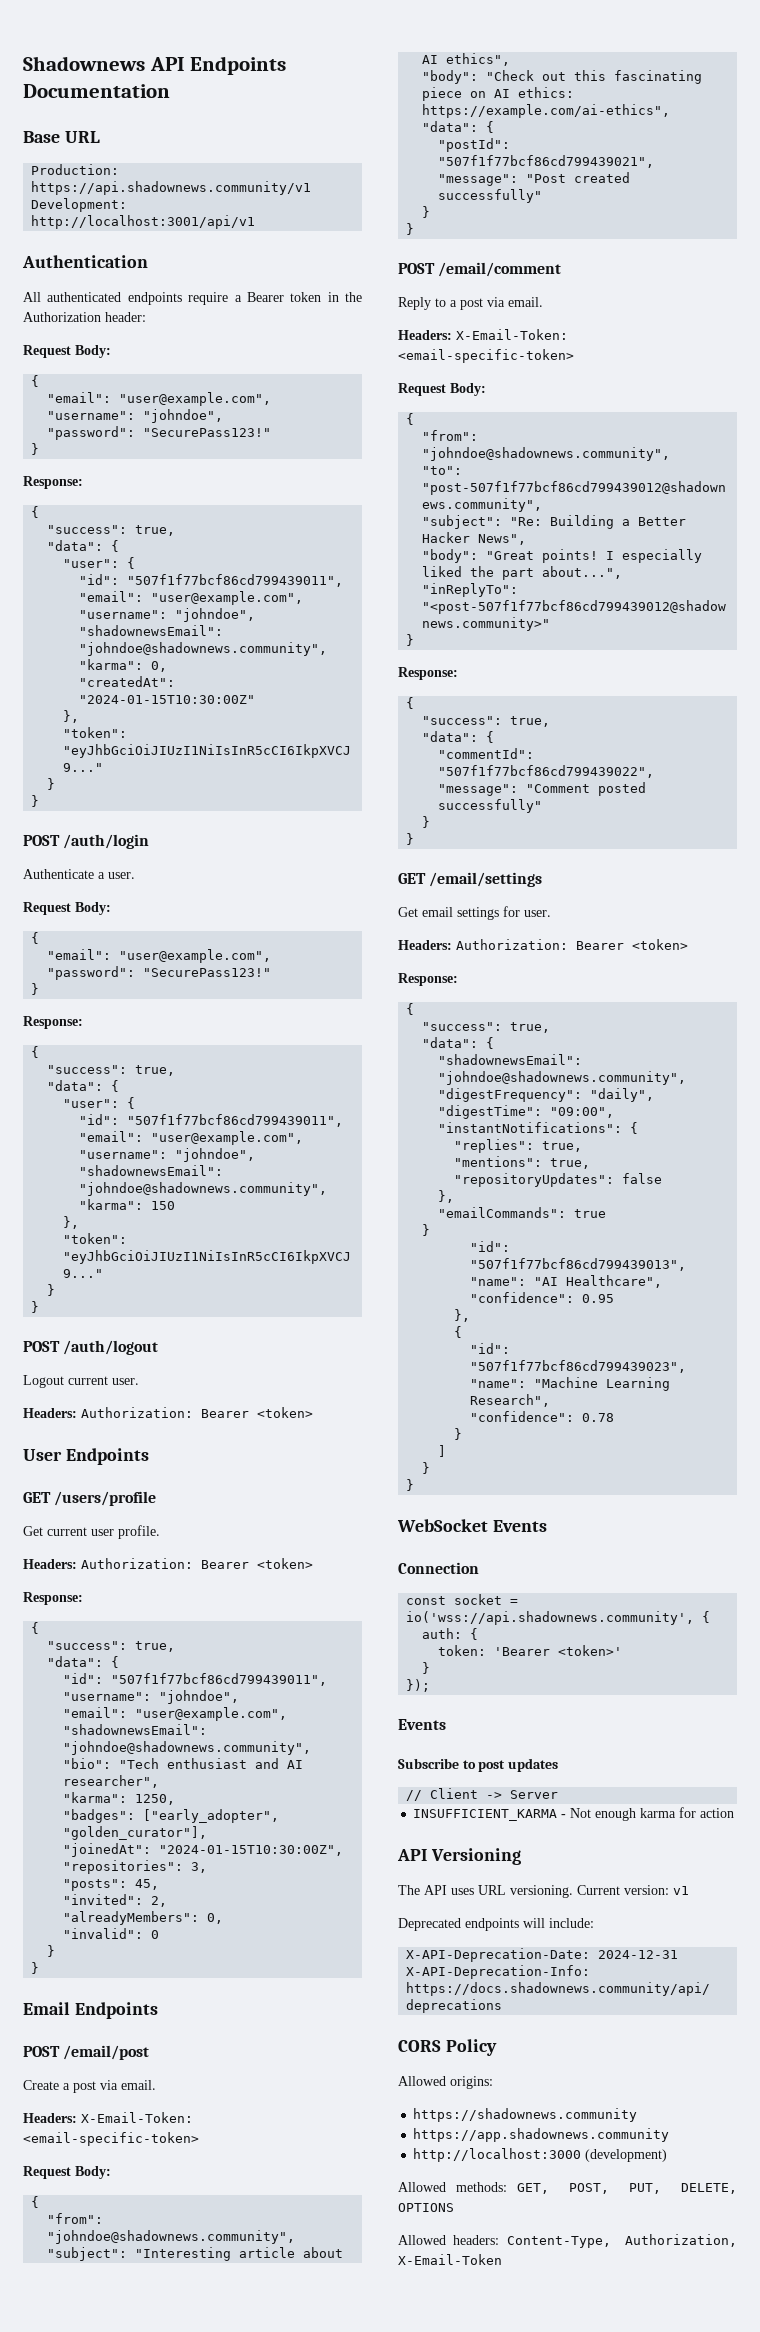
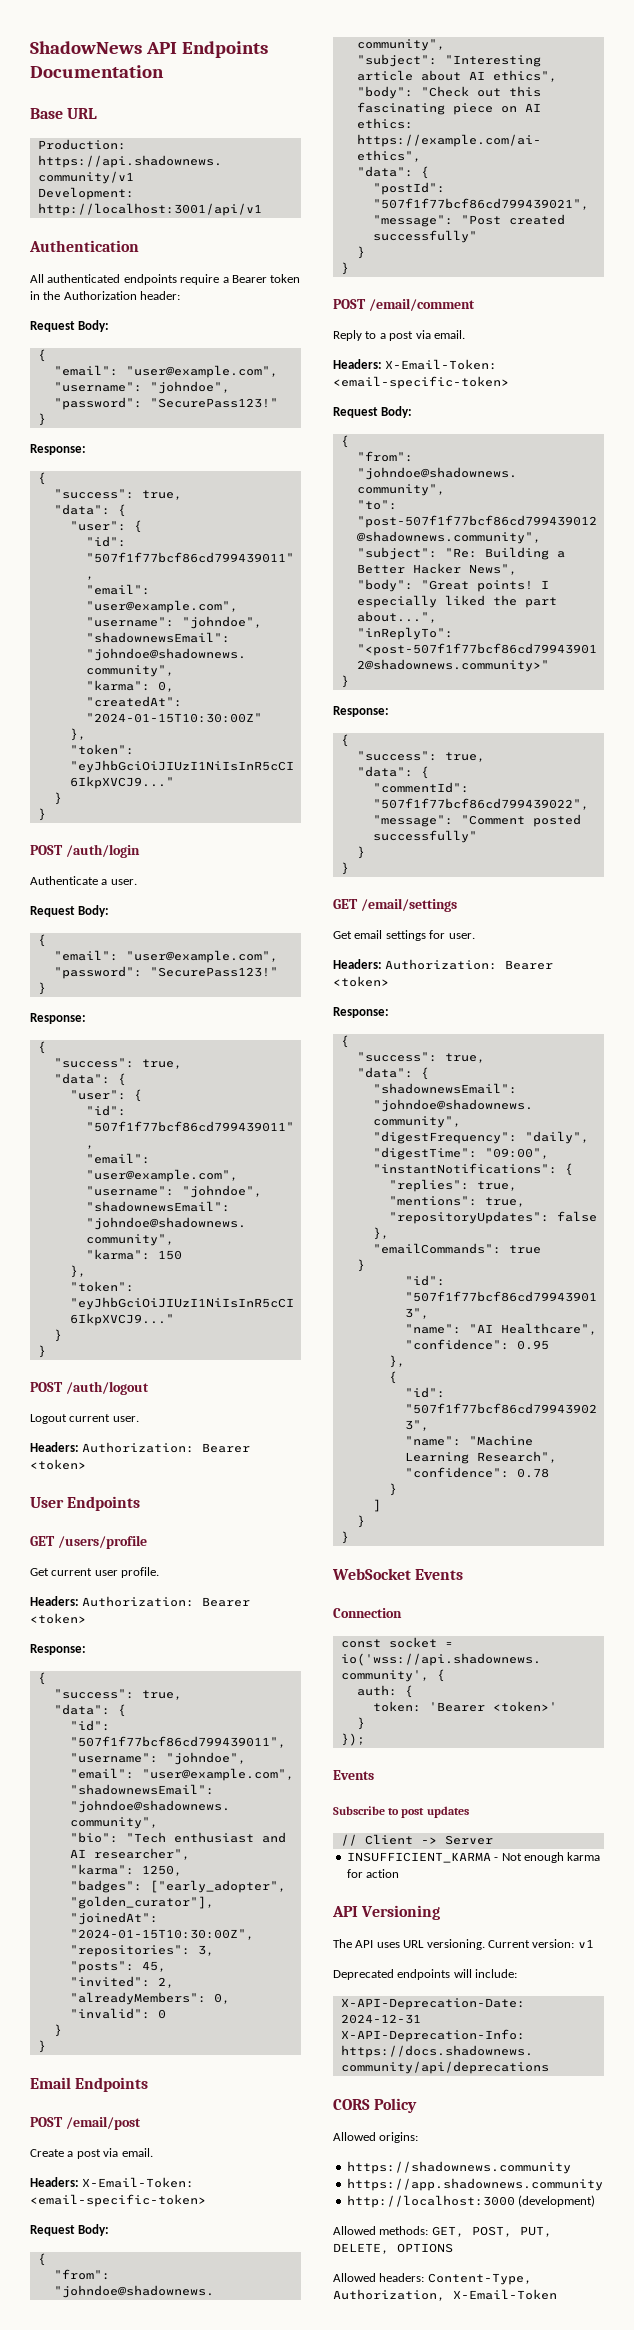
- Shadownews API Endpoints Documentation
+ ShadowNews API Endpoints Documentation

